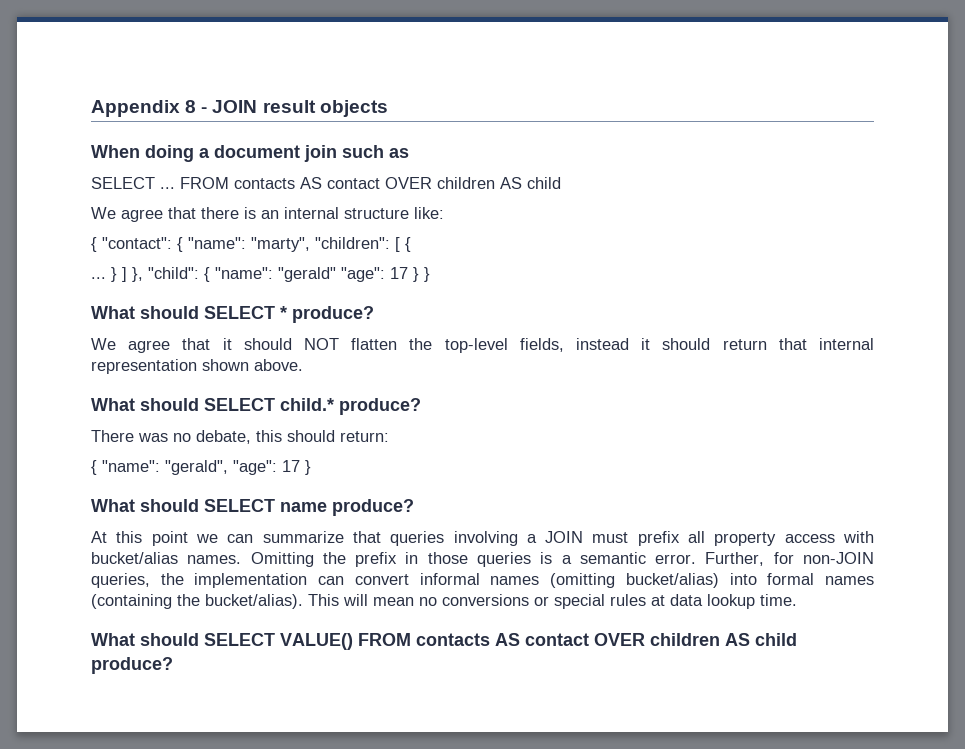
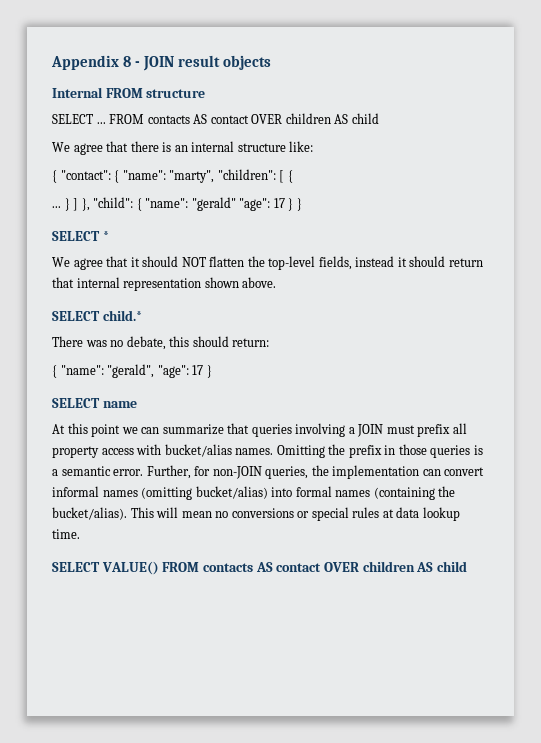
- When doing a document join such as
+ Internal FROM structure
- What should SELECT * produce?
+ SELECT *
- What should SELECT child.* produce?
+ SELECT child.*
- What should SELECT name produce?
+ SELECT name
- What should SELECT VALUE() FROM contacts AS contact OVER children AS child produce?
+ SELECT VALUE() FROM contacts AS contact OVER children AS child

